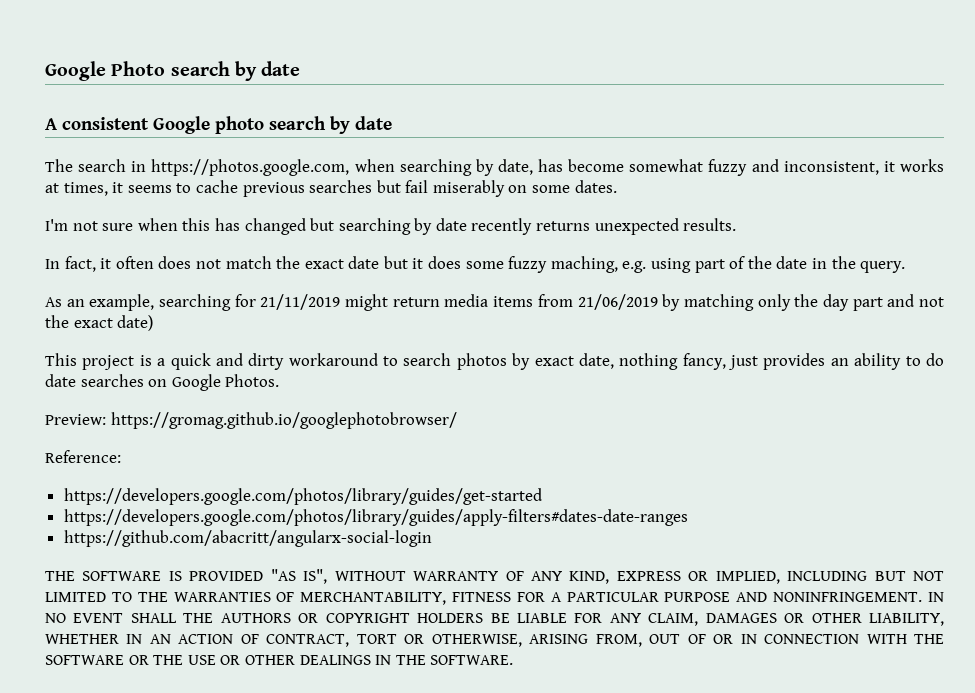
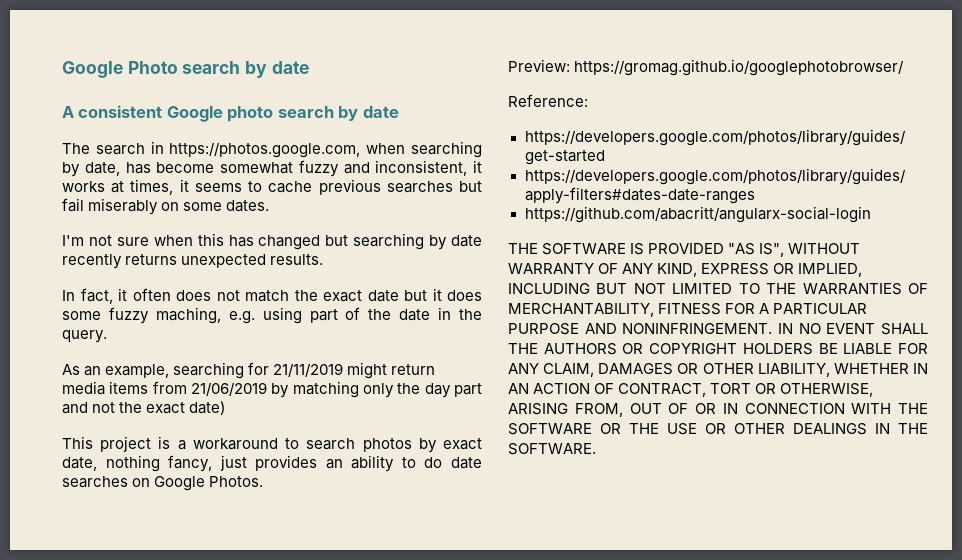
- This project is a quick and dirty workaround to search photos by exact date, nothing fancy, just provides an ability to do date searches on Google Photos.
+ This project is a workaround to search photos by exact date, nothing fancy, just provides an ability to do date searches on Google Photos.

